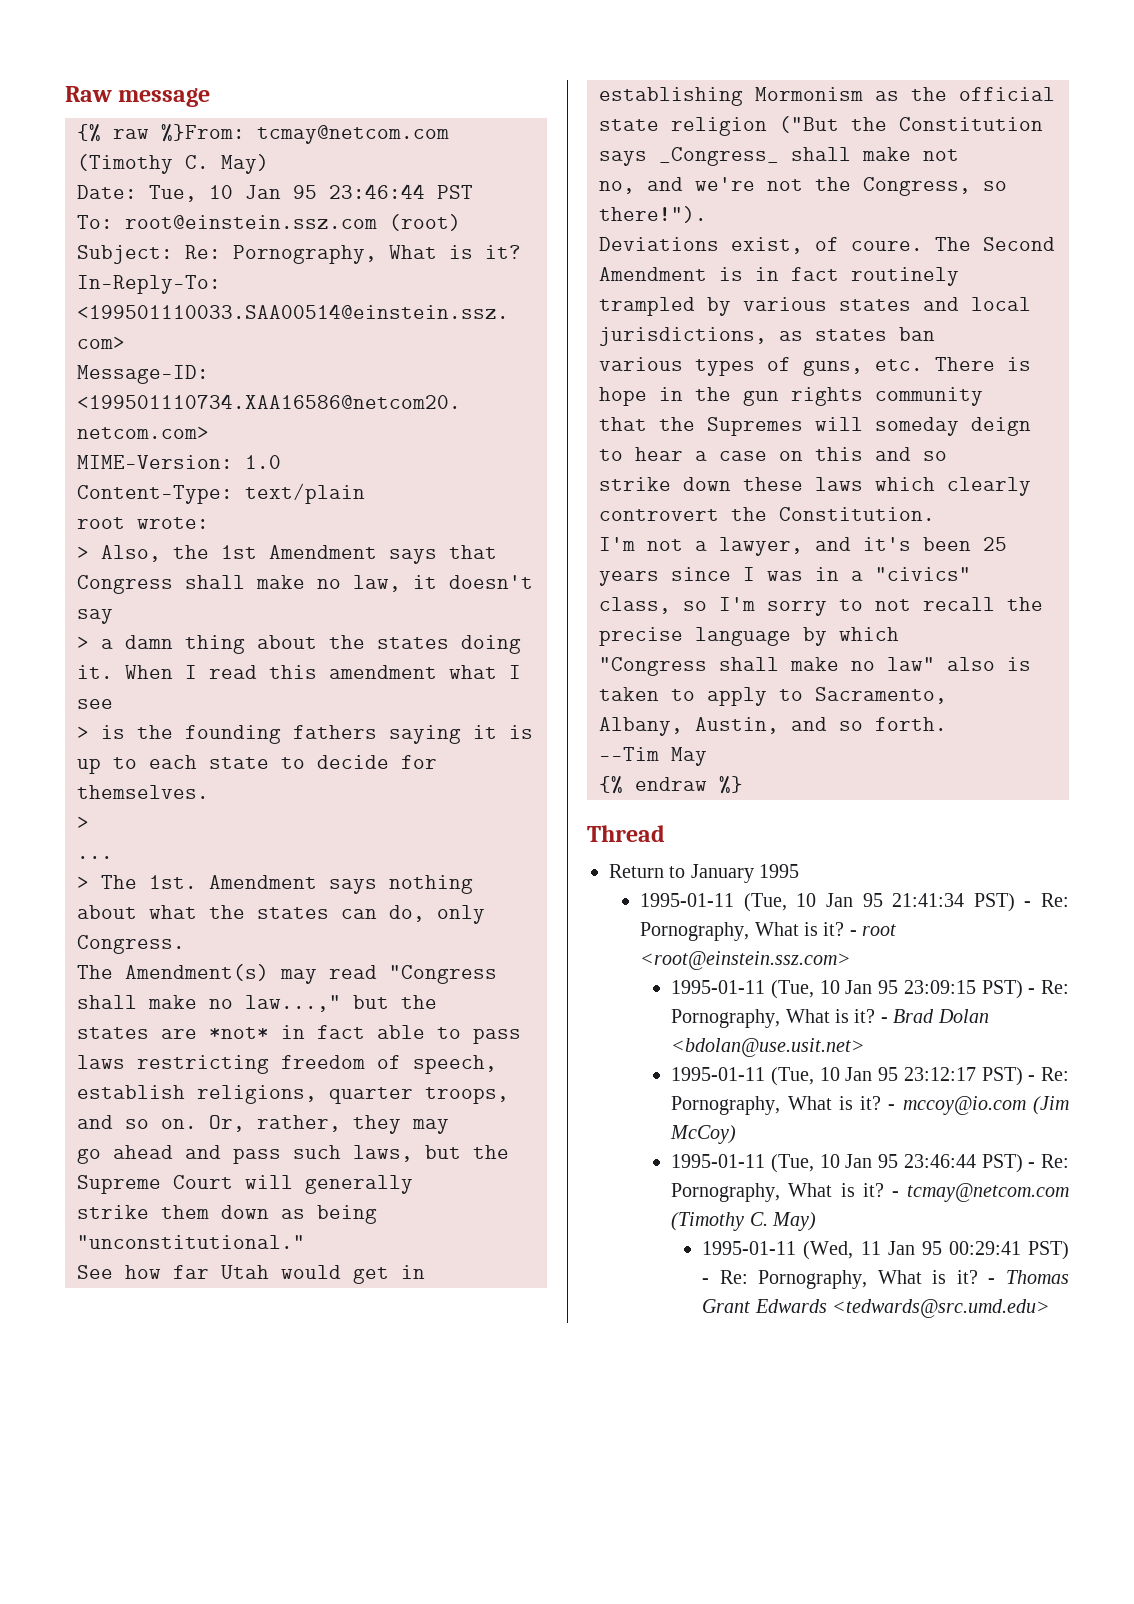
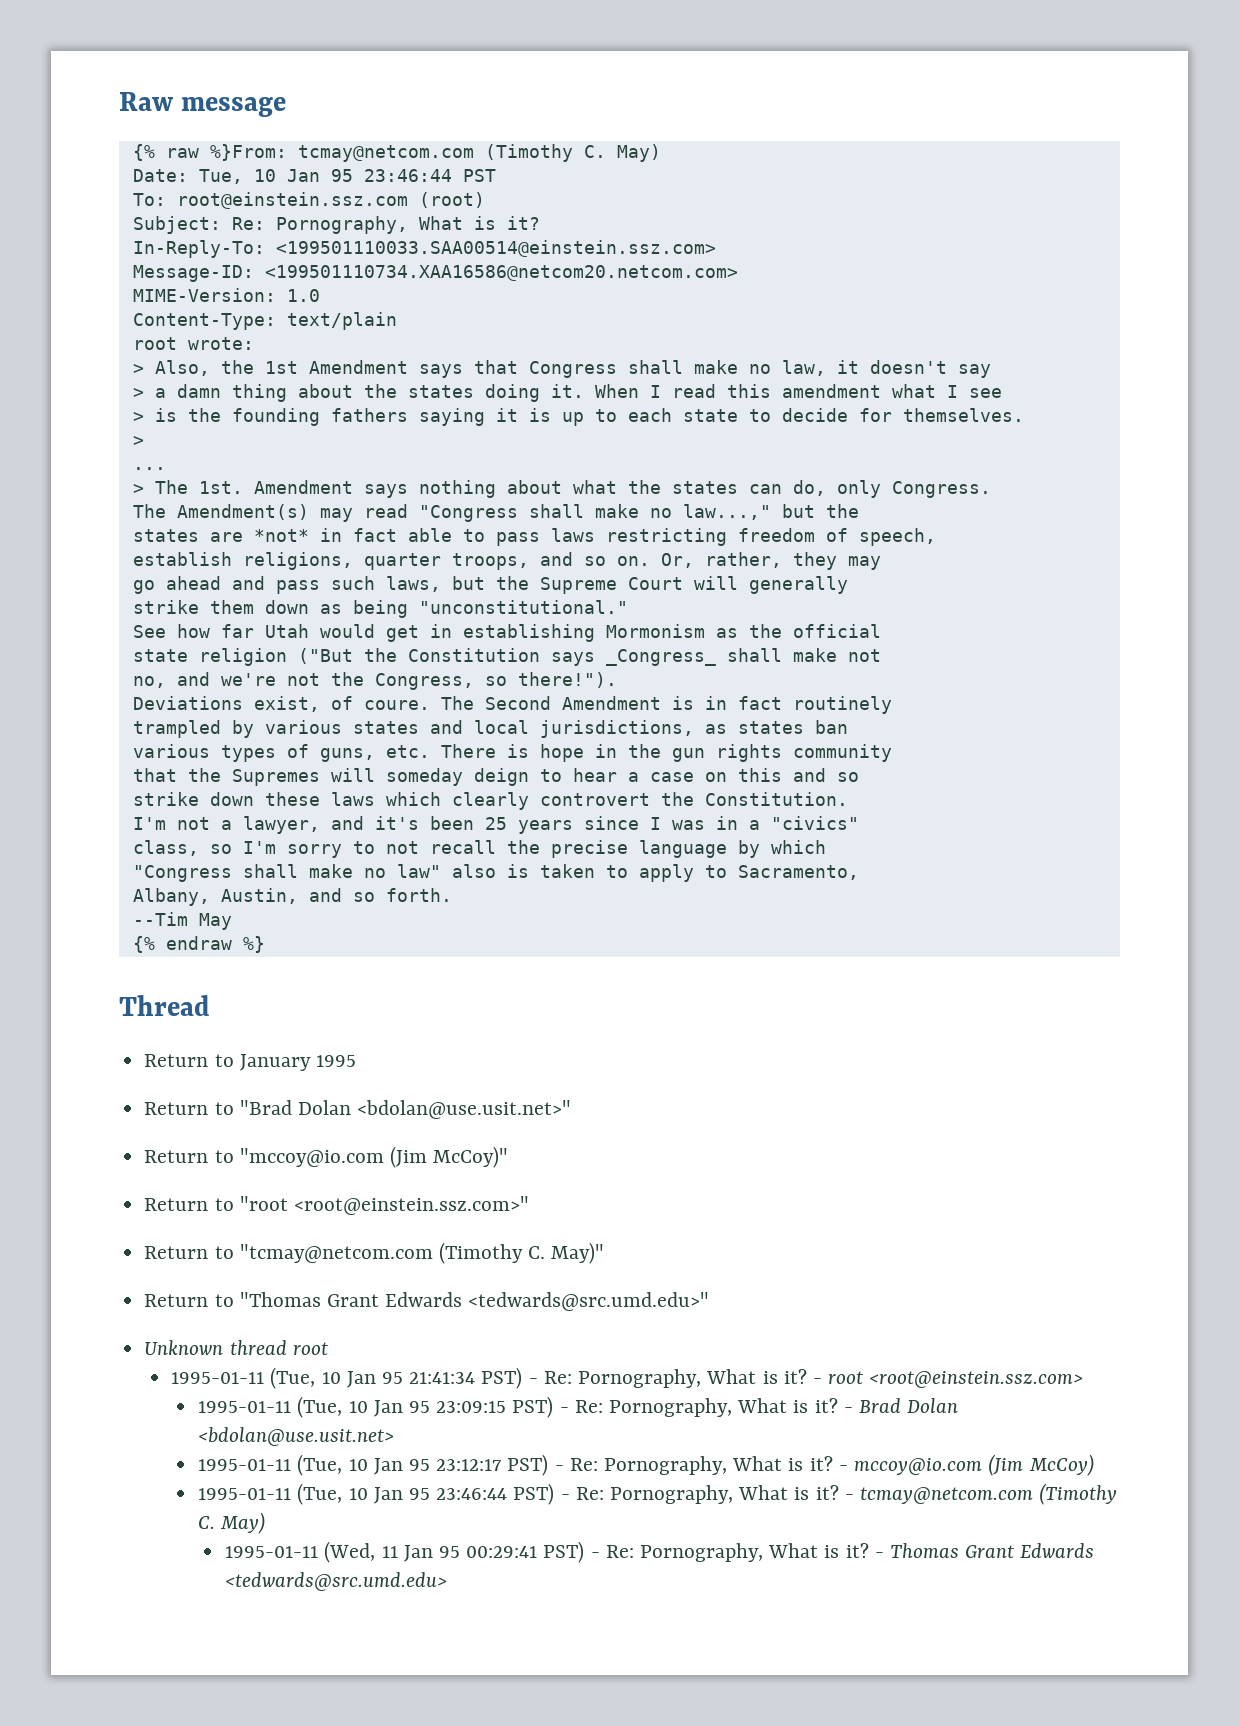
+ Return to "Brad Dolan <bdolan@use.usit.net>"
+ Return to "mccoy@io.com (Jim McCoy)"
+ Return to "root <root@einstein.ssz.com>"
+ Return to "tcmay@netcom.com (Timothy C. May)"
+ Return to "Thomas Grant Edwards <tedwards@src.umd.edu>"
+ Unknown thread root

